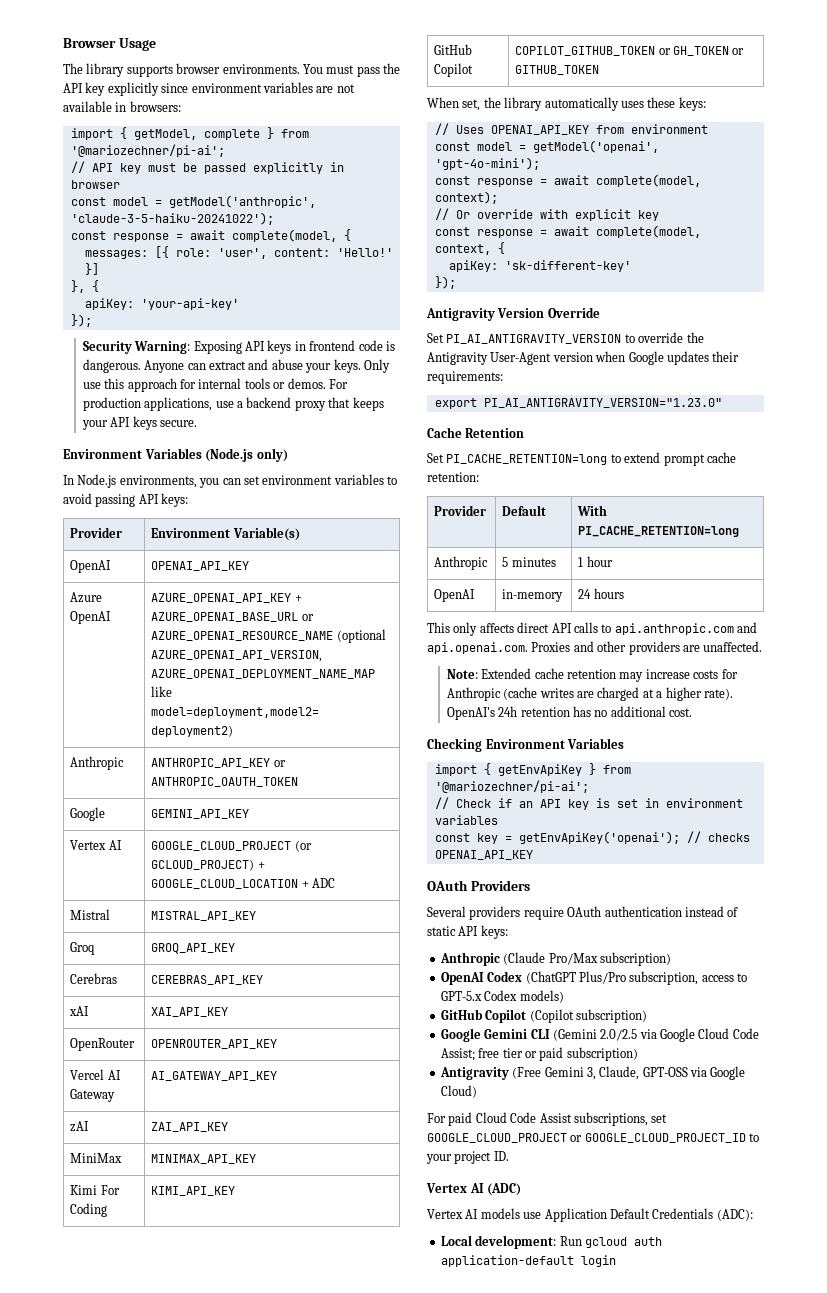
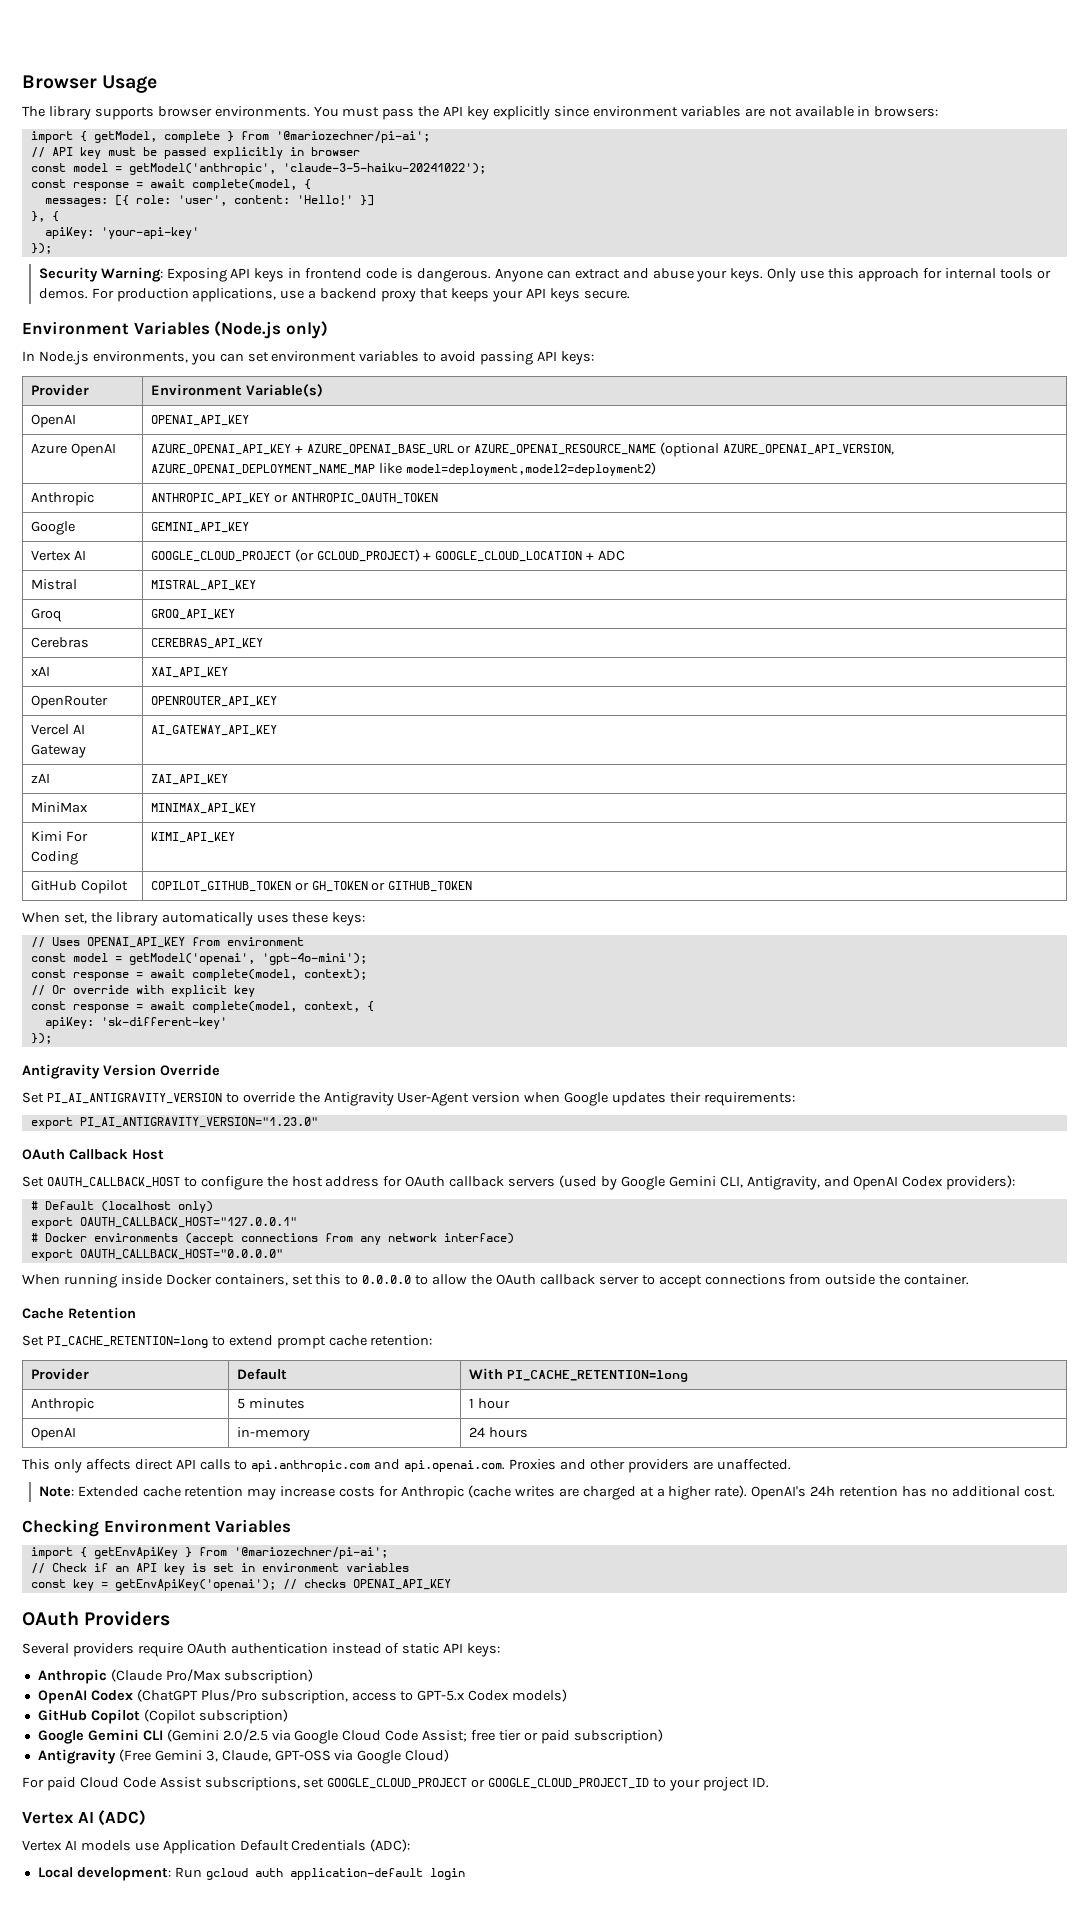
+ OAuth Callback Host
+ Set OAUTH_CALLBACK_HOST to configure the host address for OAuth callback servers (used by Google Gemini CLI, Antigravity, and OpenAI Codex providers):
+ # Default (localhost only)
+ export OAUTH_CALLBACK_HOST="127.0.0.1"
+ # Docker environments (accept connections from any network interface)
+ export OAUTH_CALLBACK_HOST="0.0.0.0"
+ When running inside Docker containers, set this to 0.0.0.0 to allow the OAuth callback server to accept connections from outside the container.

